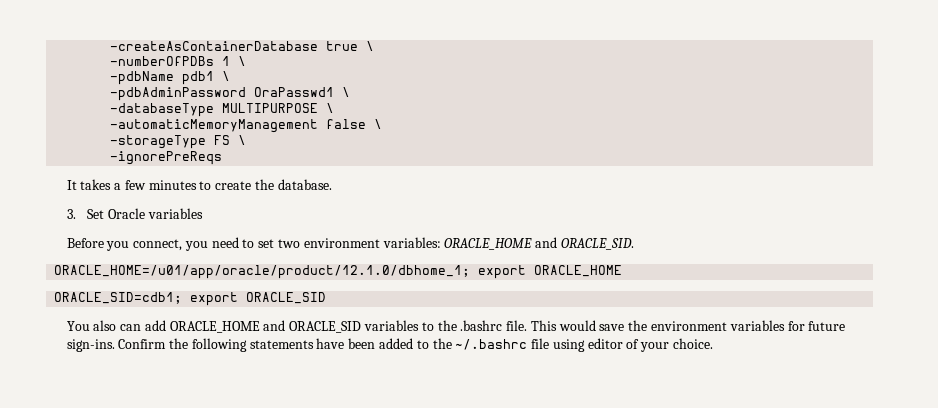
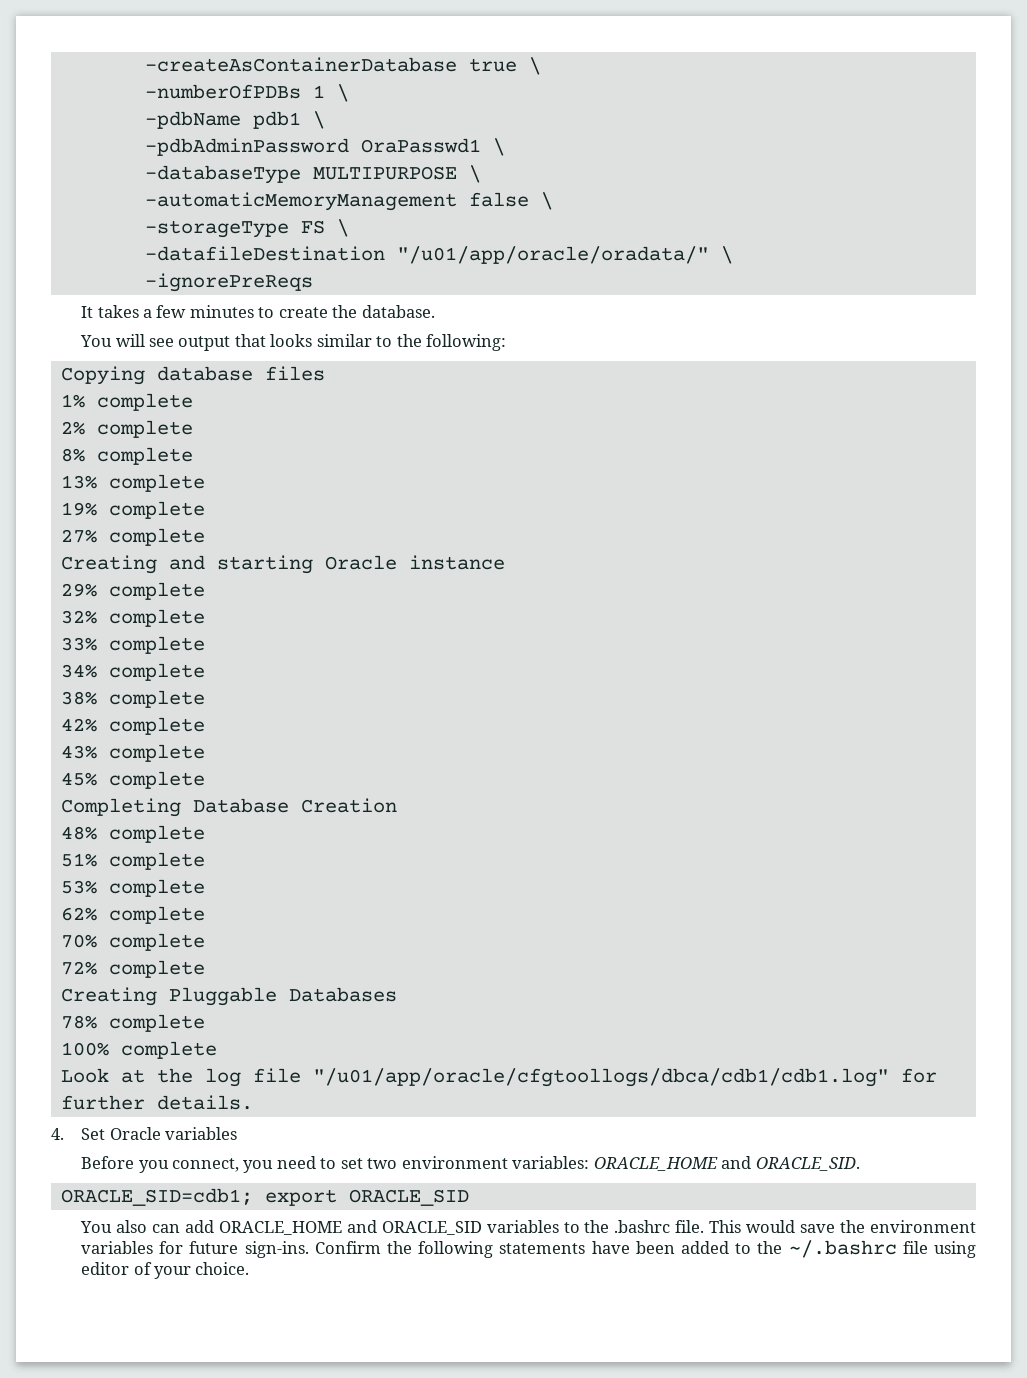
+ -datafileDestination "/u01/app/oracle/oradata/" \
- 3. Set Oracle variables
+ You will see output that looks similar to the following:
+ Copying database files
+ 1% complete
+ 2% complete
+ 8% complete
+ 13% complete
+ 19% complete
+ 27% complete
+ Creating and starting Oracle instance
+ 29% complete
+ 32% complete
+ 33% complete
+ 34% complete
+ 38% complete
+ 42% complete
+ 43% complete
+ 45% complete
+ Completing Database Creation
+ 48% complete
+ 51% complete
+ 53% complete
+ 62% complete
+ 70% complete
+ 72% complete
+ Creating Pluggable Databases
+ 78% complete
+ 100% complete
+ Look at the log file "/u01/app/oracle/cfgtoollogs/dbca/cdb1/cdb1.log" for further details.
+ 4. Set Oracle variables
- ORACLE_HOME=/u01/app/oracle/product/12.1.0/dbhome_1; export ORACLE_HOME

